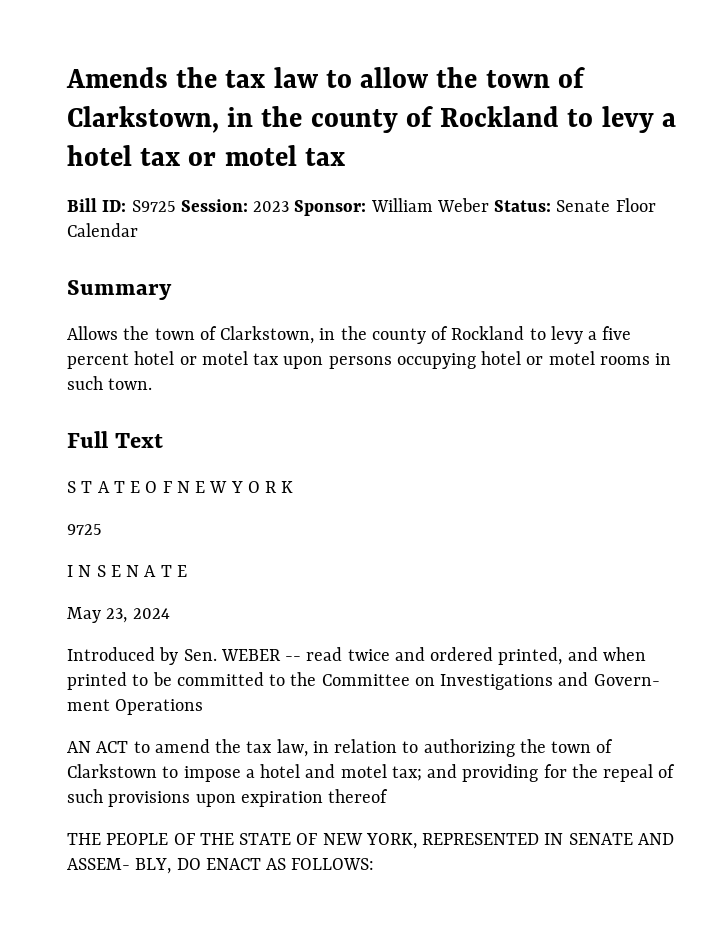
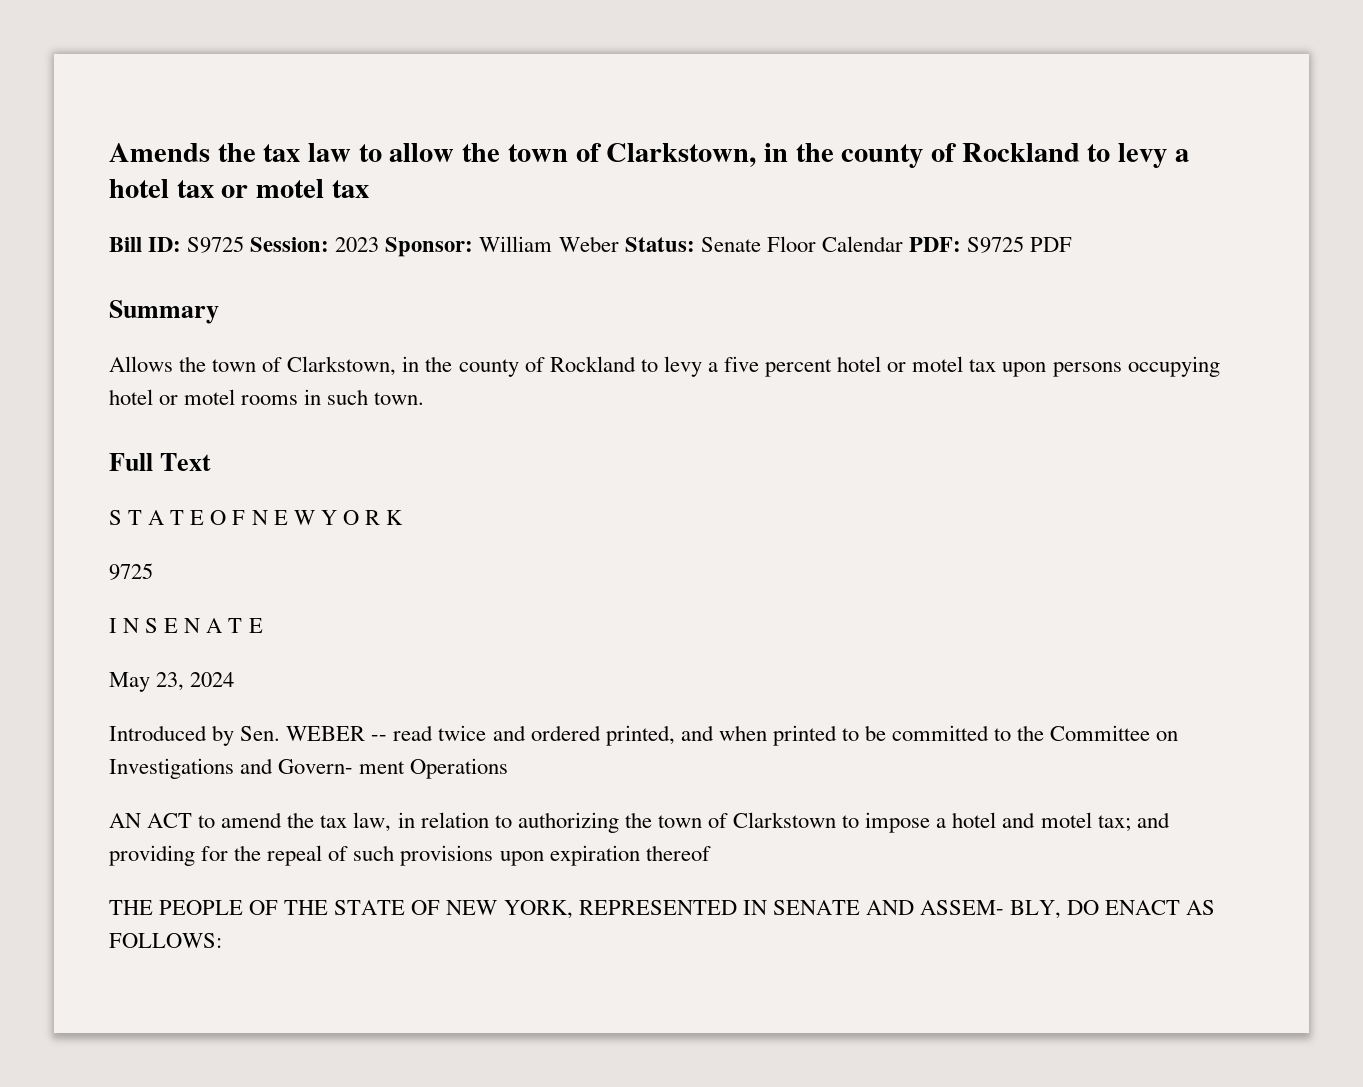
- Bill ID: S9725 Session: 2023 Sponsor: William Weber Status: Senate Floor Calendar
+ Bill ID: S9725 Session: 2023 Sponsor: William Weber Status: Senate Floor Calendar PDF: S9725 PDF

